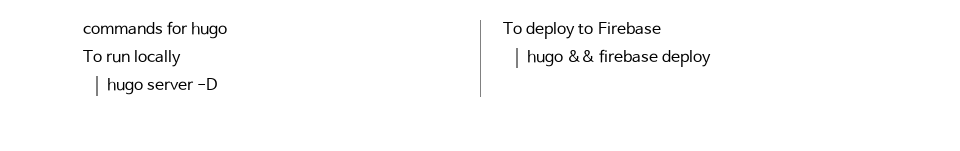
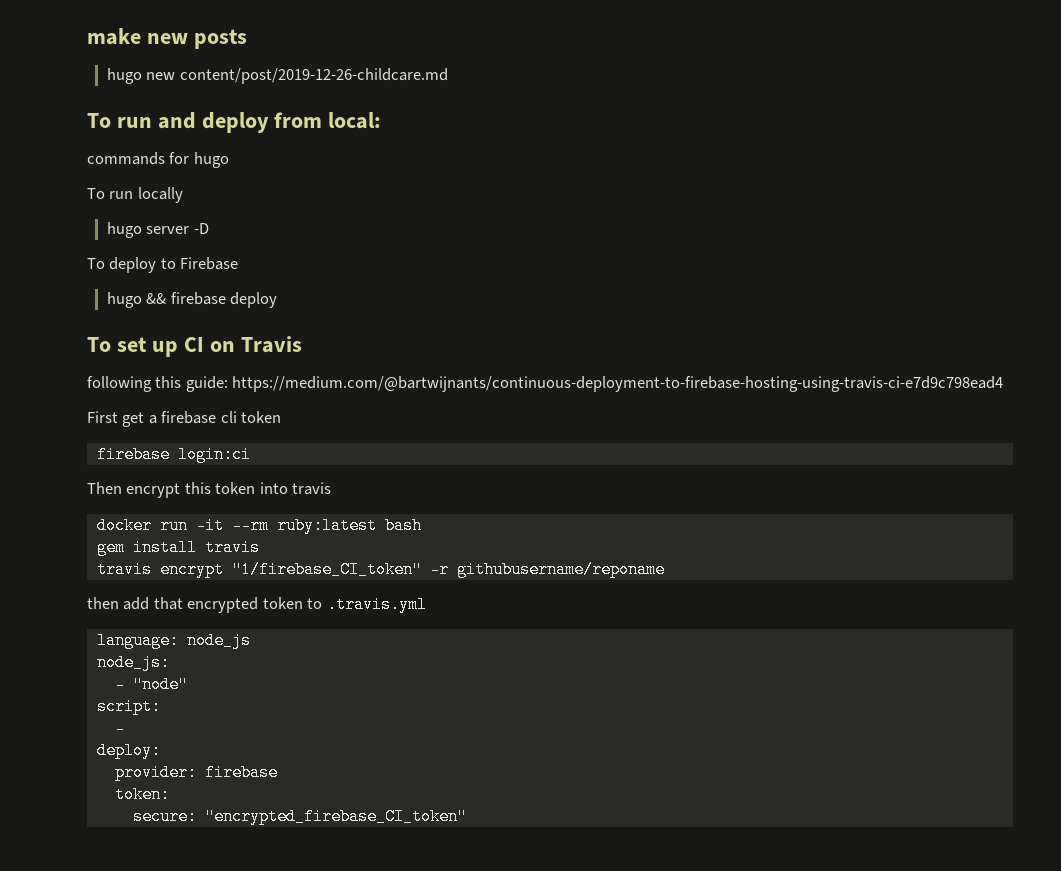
+ make new posts
+ hugo new content/post/2019-12-26-childcare.md
+ To run and deploy from local:
+ To set up CI on Travis
+ following this guide: https://medium.com/@bartwijnants/continuous-deployment-to-firebase-hosting-using-travis-ci-e7d9c798ead4
+ First get a firebase cli token
+ firebase login:ci
+ Then encrypt this token into travis
+ docker run -it --rm ruby:latest bash
+ gem install travis
+ travis encrypt "1/firebase_CI_token" -r githubusername/reponame
+ then add that encrypted token to .travis.yml
+ language: node_js
+ node_js:
+ - "node"
+ script:
+ -
+ deploy:
+ provider: firebase
+ token:
+ secure: "encrypted_firebase_CI_token"

